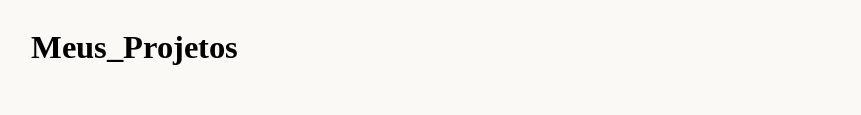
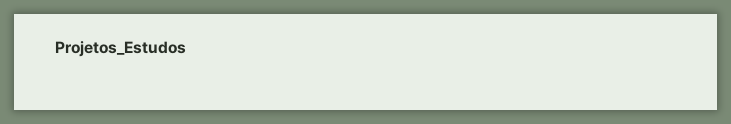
- Meus_Projetos
+ Projetos_Estudos

